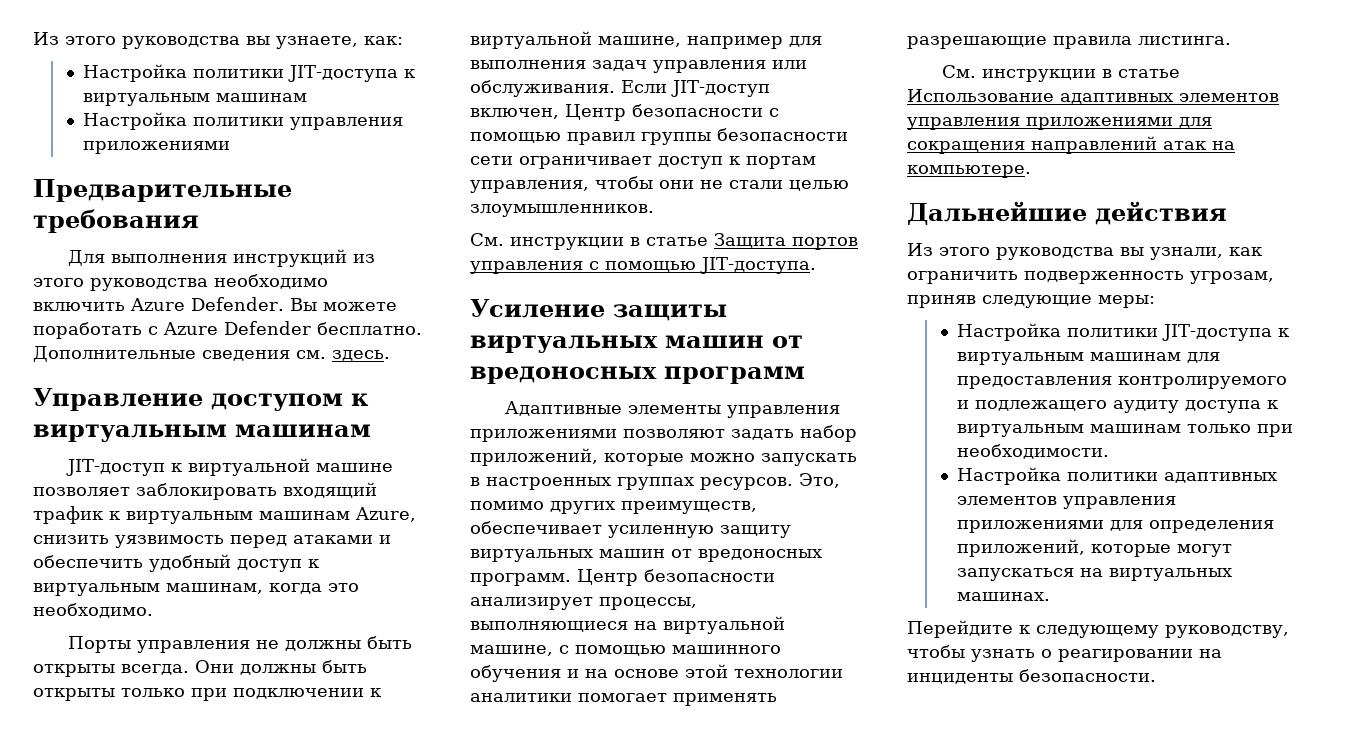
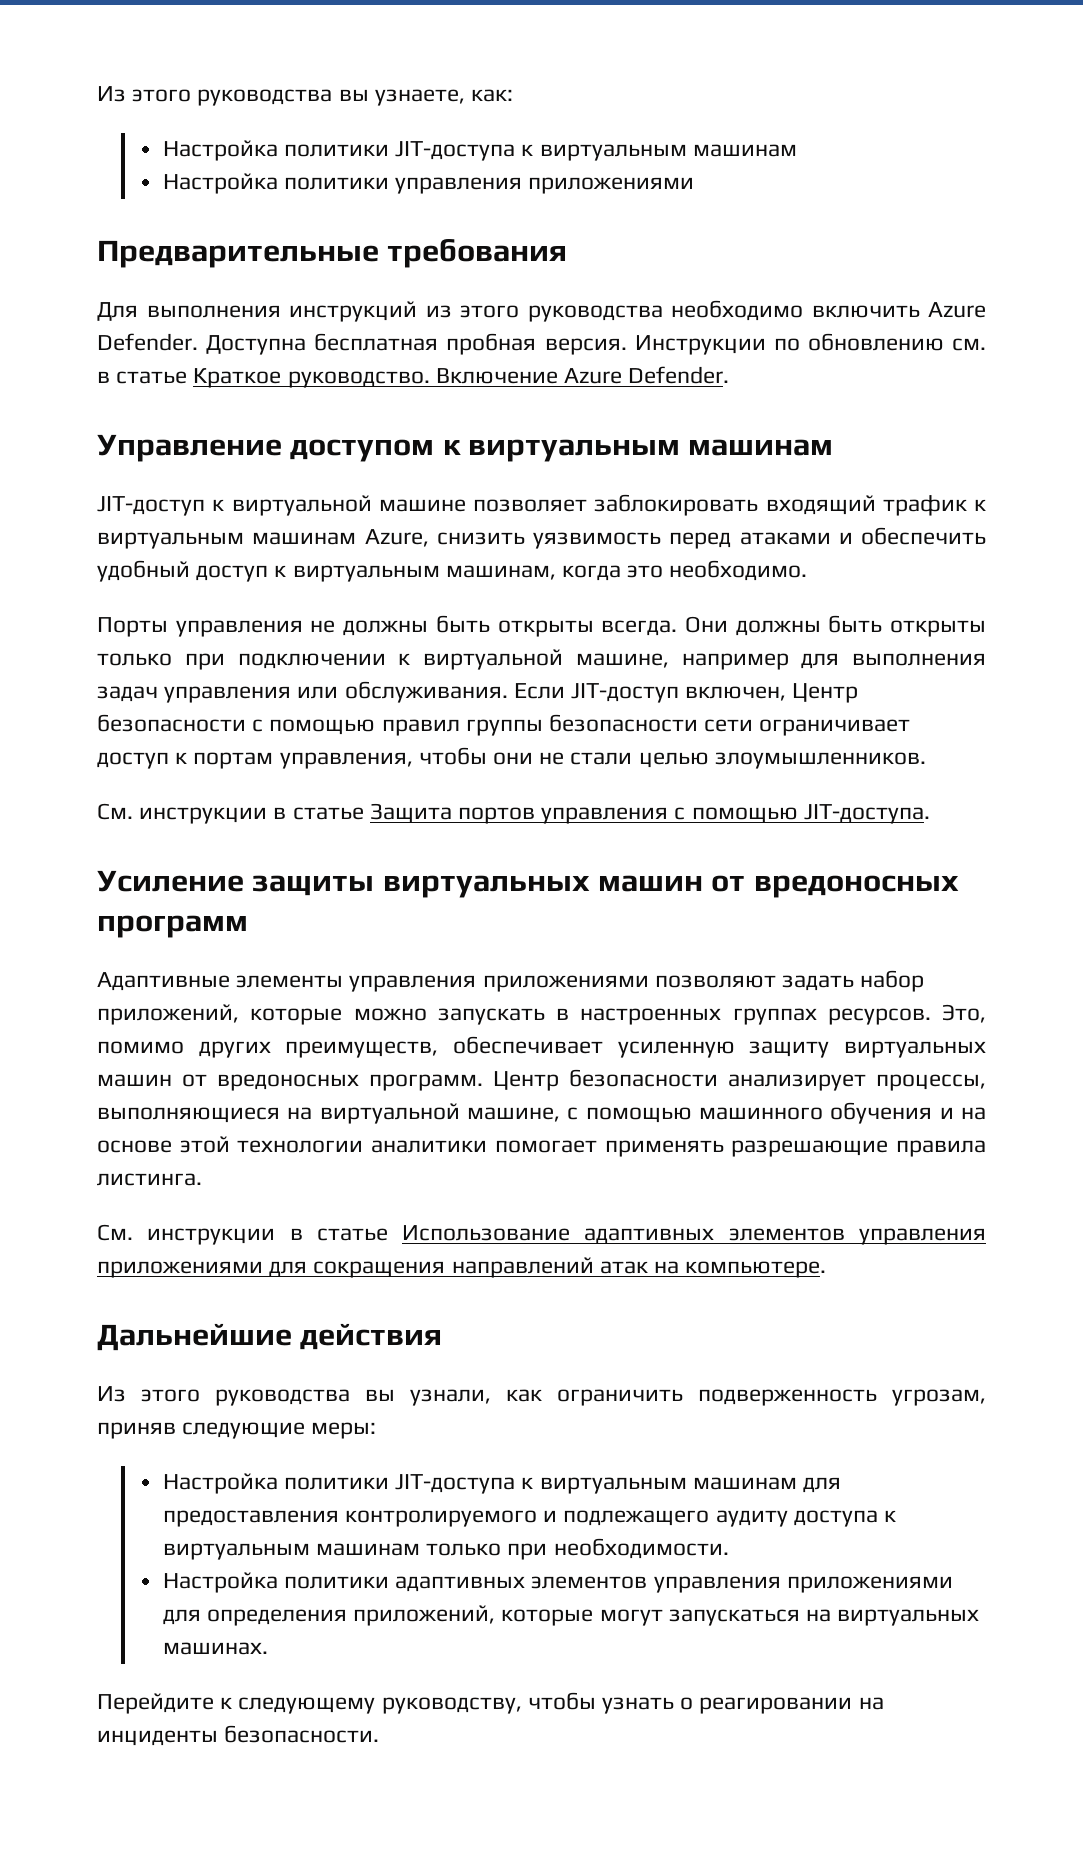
- Вы можете поработать с Azure Defender бесплатно. Дополнительные сведения см. здесь.
+ Доступна бесплатная пробная версия. Инструкции по обновлению см. в статье Краткое руководство. Включение Azure Defender.

